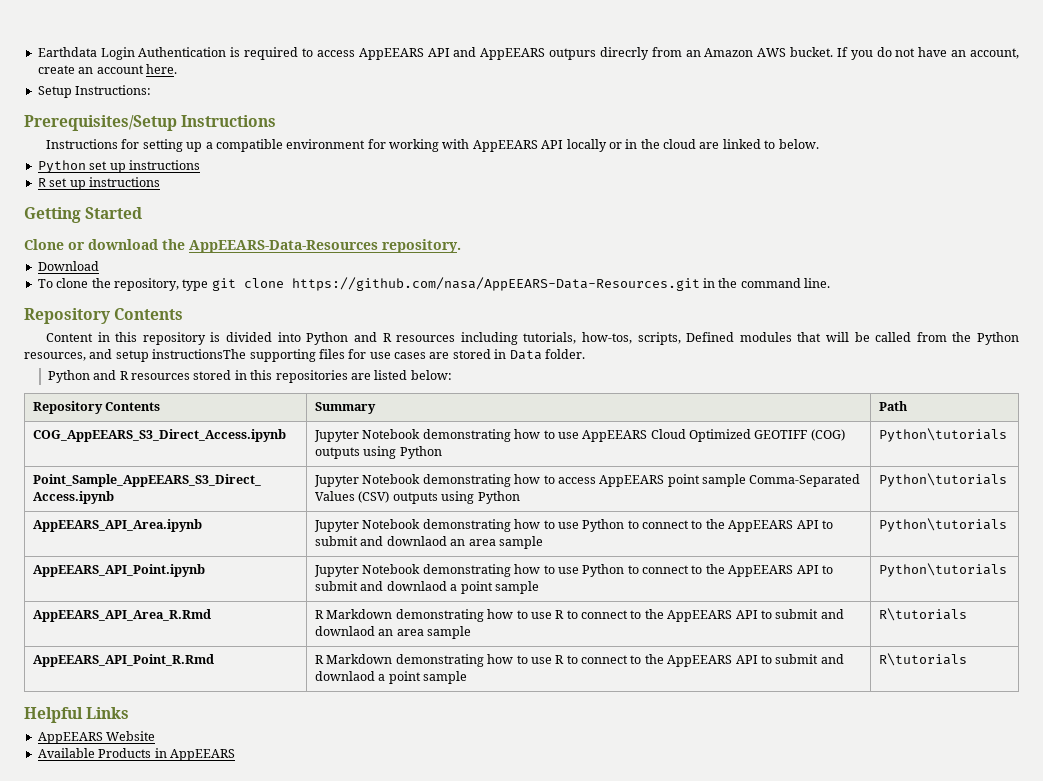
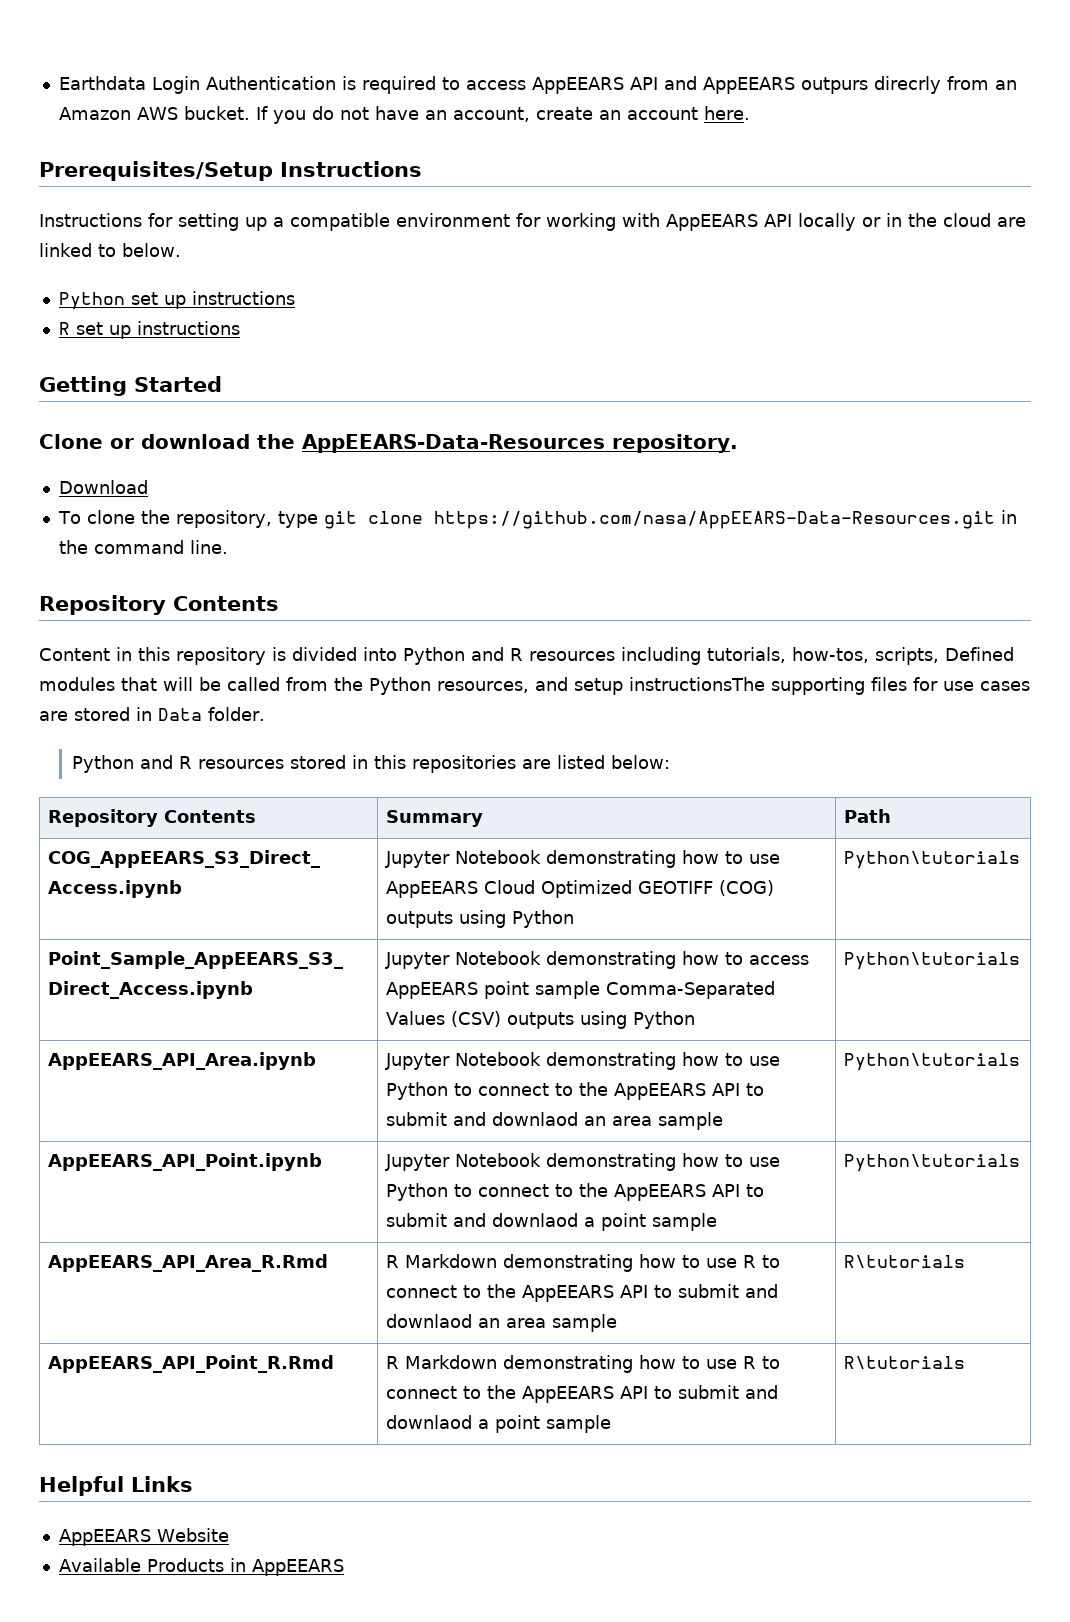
- Setup Instructions:

